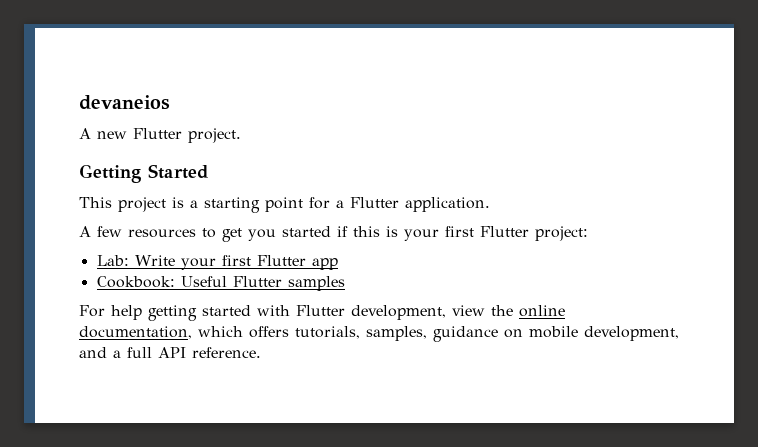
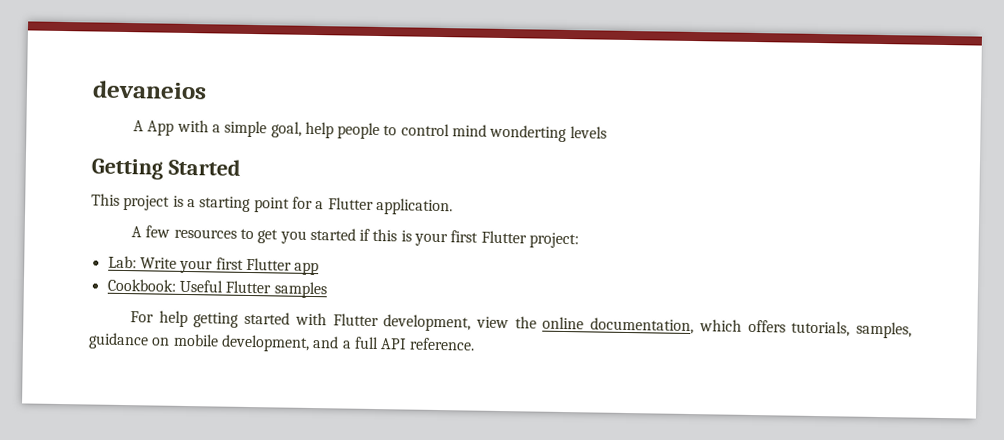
- A new Flutter project.
+ A App with a simple goal, help people to control mind wonderting levels

